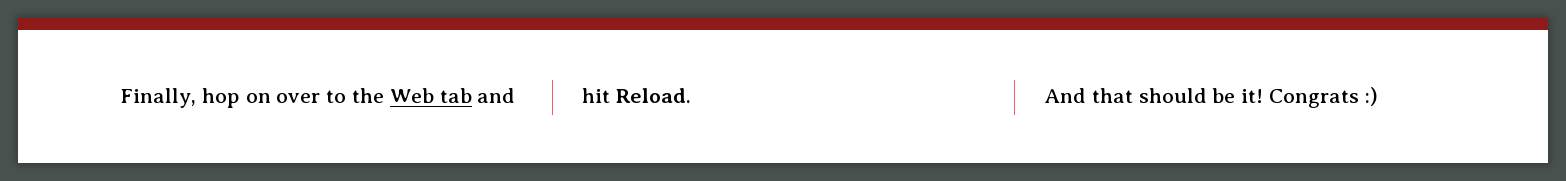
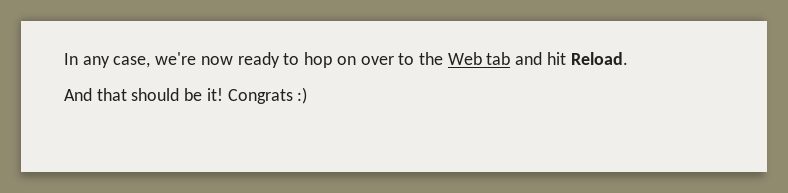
- Finally, hop on over to the Web tab and hit Reload.
+ In any case, we're now ready to hop on over to the Web tab and hit Reload.

